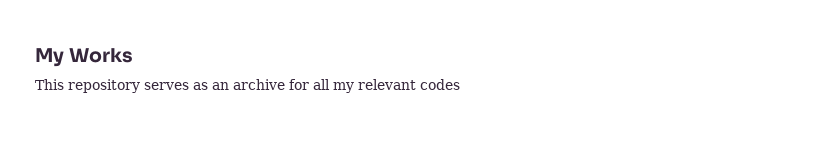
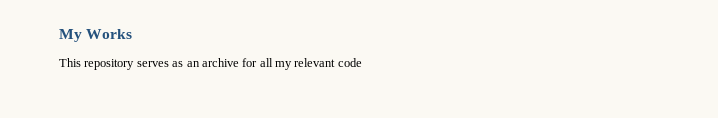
- This repository serves as an archive for all my relevant codes
+ This repository serves as an archive for all my relevant code

